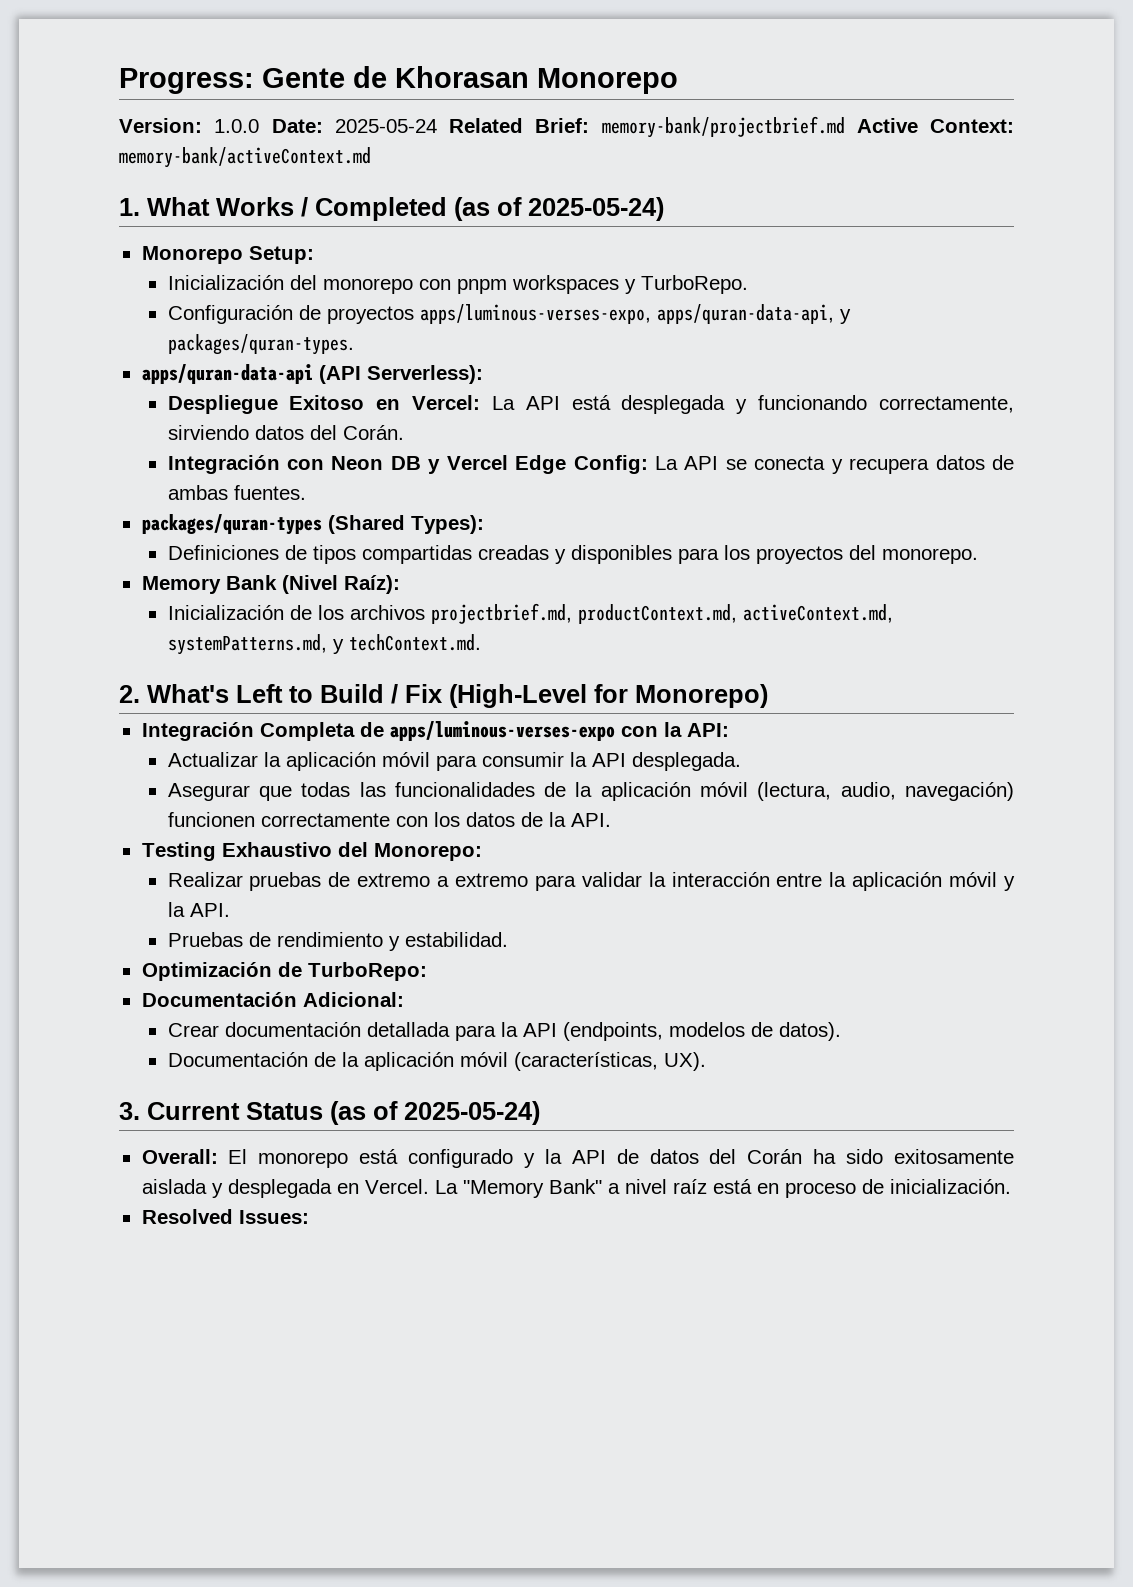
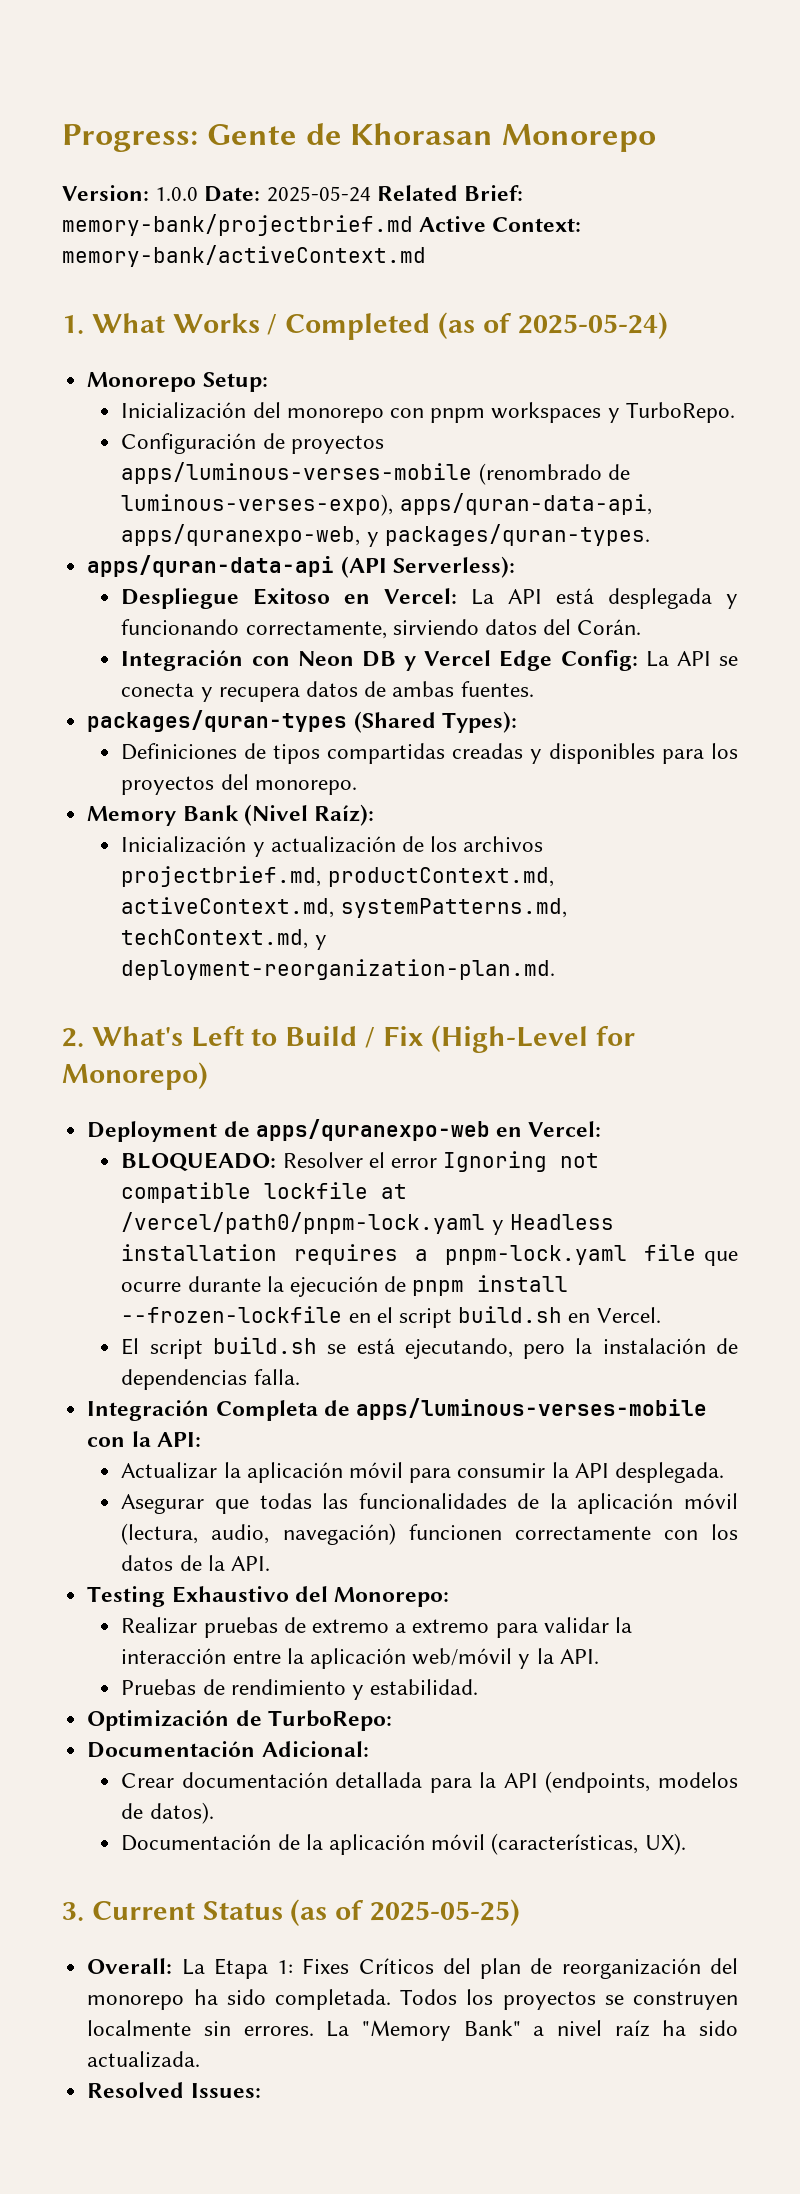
- Configuración de proyectos apps/luminous-verses-expo, apps/quran-data-api, y packages/quran-types.
+ Configuración de proyectos apps/luminous-verses-mobile (renombrado de luminous-verses-expo), apps/quran-data-api, apps/quranexpo-web, y packages/quran-types.
- Inicialización de los archivos projectbrief.md, productContext.md, activeContext.md, systemPatterns.md, y techContext.md.
+ Inicialización y actualización de los archivos projectbrief.md, productContext.md, activeContext.md, systemPatterns.md, techContext.md, y deployment-reorganization-plan.md.
+ Deployment de apps/quranexpo-web en Vercel:
+ BLOQUEADO: Resolver el error Ignoring not compatible lockfile at /vercel/path0/pnpm-lock.yaml y Headless installation requires a pnpm-lock.yaml file que ocurre durante la ejecución de pnpm install --frozen-lockfile en el script build.sh en Vercel.
+ El script build.sh se está ejecutando, pero la instalación de dependencias falla.
- Integración Completa de apps/luminous-verses-expo con la API:
+ Integración Completa de apps/luminous-verses-mobile con la API:
- Realizar pruebas de extremo a extremo para validar la interacción entre la aplicación móvil y la API.
+ Realizar pruebas de extremo a extremo para validar la interacción entre la aplicación web/móvil y la API.
- 3. Current Status (as of 2025-05-24)
+ 3. Current Status (as of 2025-05-25)
- Overall: El monorepo está configurado y la API de datos del Corán ha sido exitosamente aislada y desplegada en Vercel.
+ Overall: La Etapa 1: Fixes Críticos del plan de reorganización del monorepo ha sido completada. Todos los proyectos se construyen localmente sin errores.
- La "Memory Bank" a nivel raíz está en proceso de inicialización.
+ La "Memory Bank" a nivel raíz ha sido actualizada.

